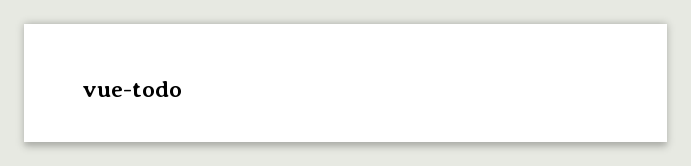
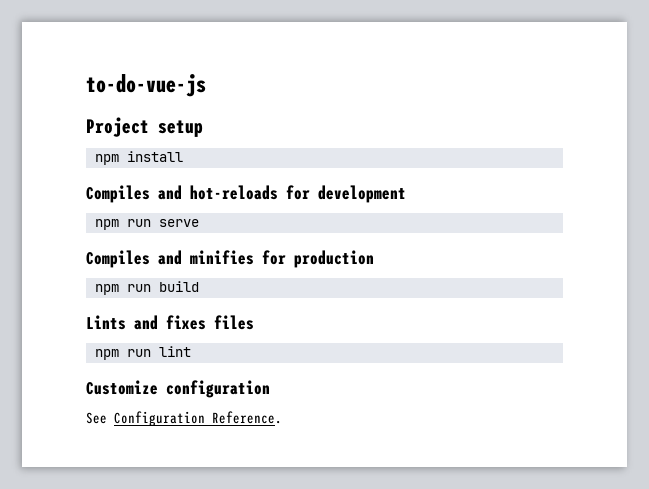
- vue-todo
+ to-do-vue-js
+ Project setup
+ npm install
+ Compiles and hot-reloads for development
+ npm run serve
+ Compiles and minifies for production
+ npm run build
+ Lints and fixes files
+ npm run lint
+ Customize configuration
+ See Configuration Reference.

